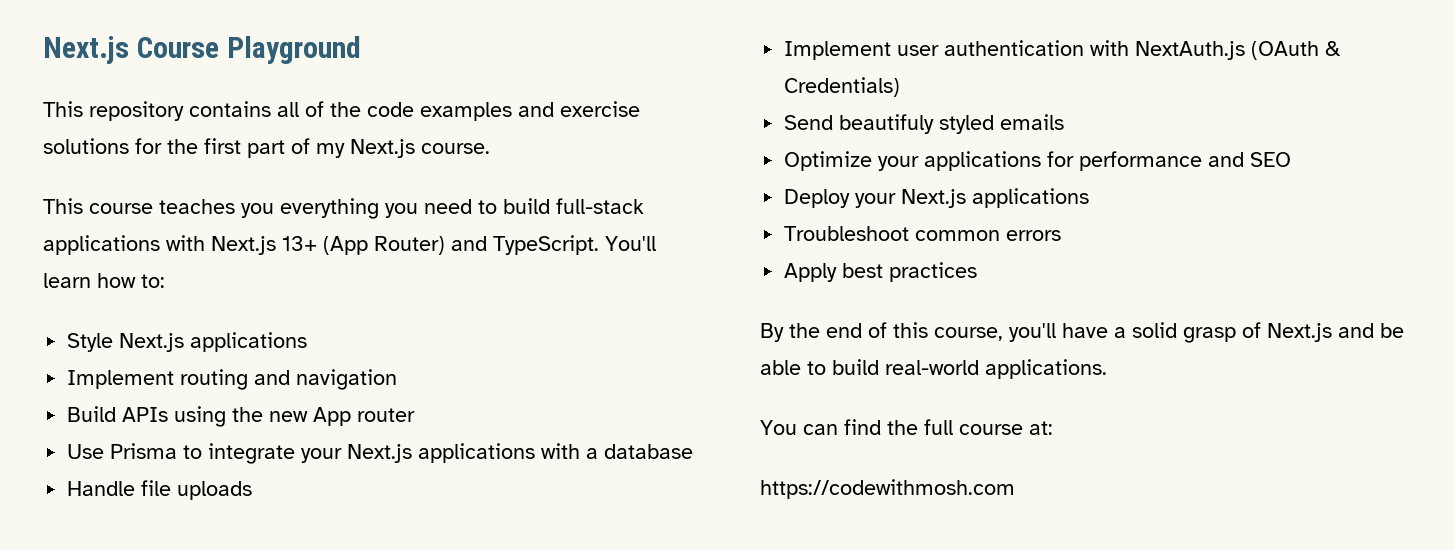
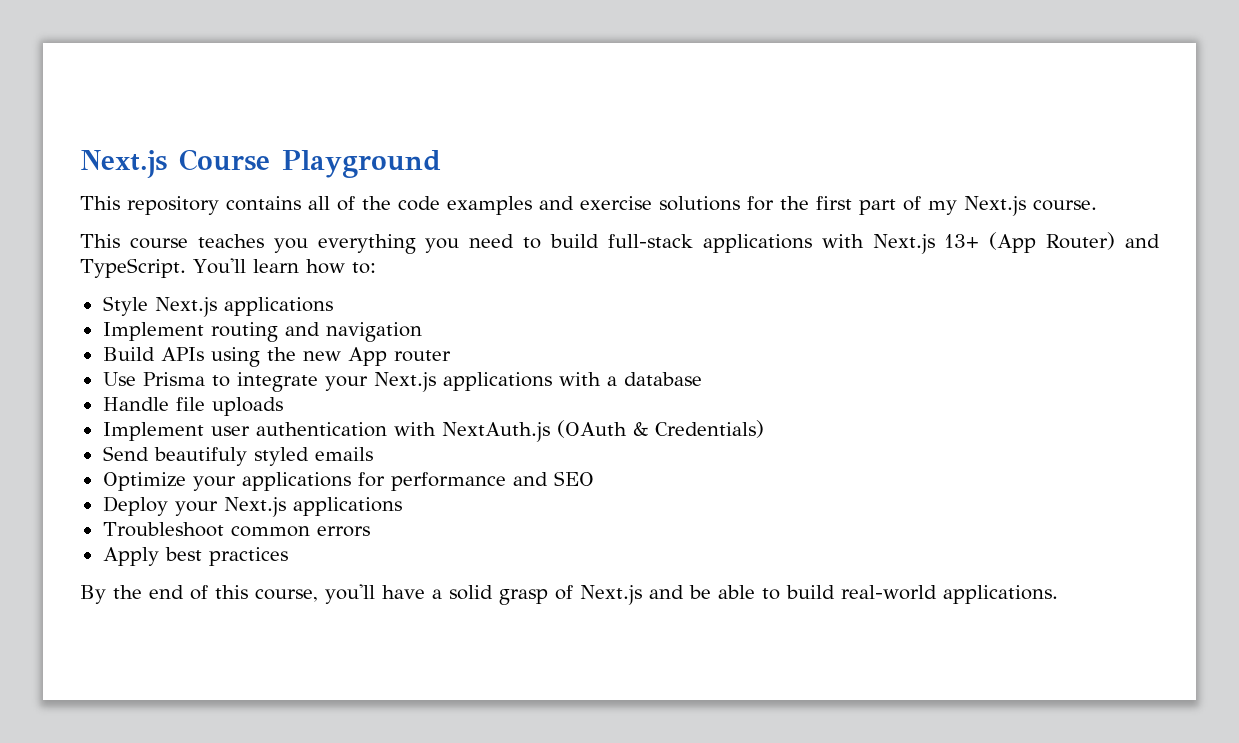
- You can find the full course at:
- https://codewithmosh.com

